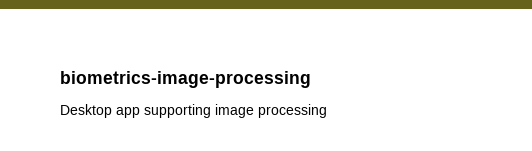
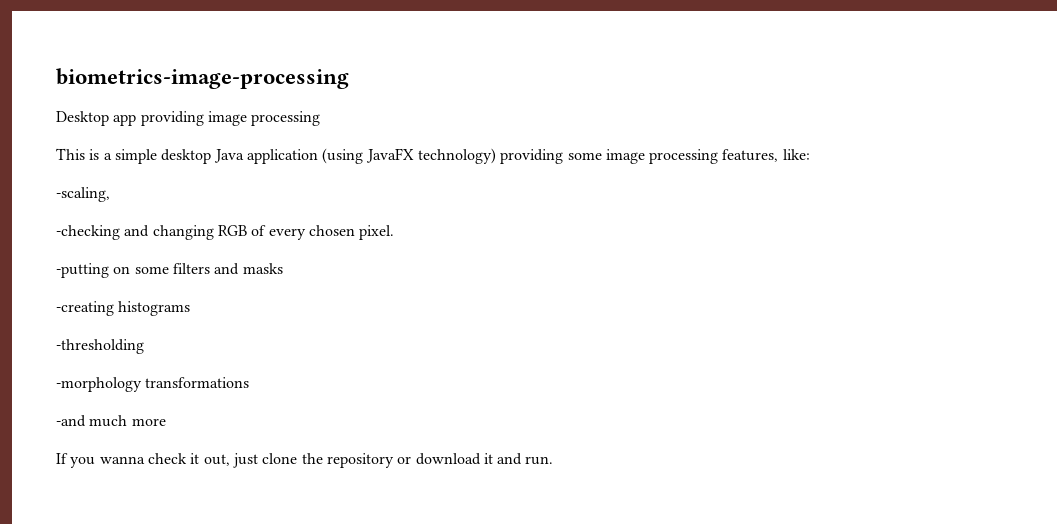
- Desktop app supporting image processing
+ Desktop app providing image processing
+ This is a simple desktop Java application (using JavaFX technology) providing some image processing features, like:
+ -scaling,
+ -checking and changing RGB of every chosen pixel.
+ -putting on some filters and masks
+ -creating histograms
+ -thresholding
+ -morphology transformations
+ -and much more
+ If you wanna check it out, just clone the repository or download it and run.

